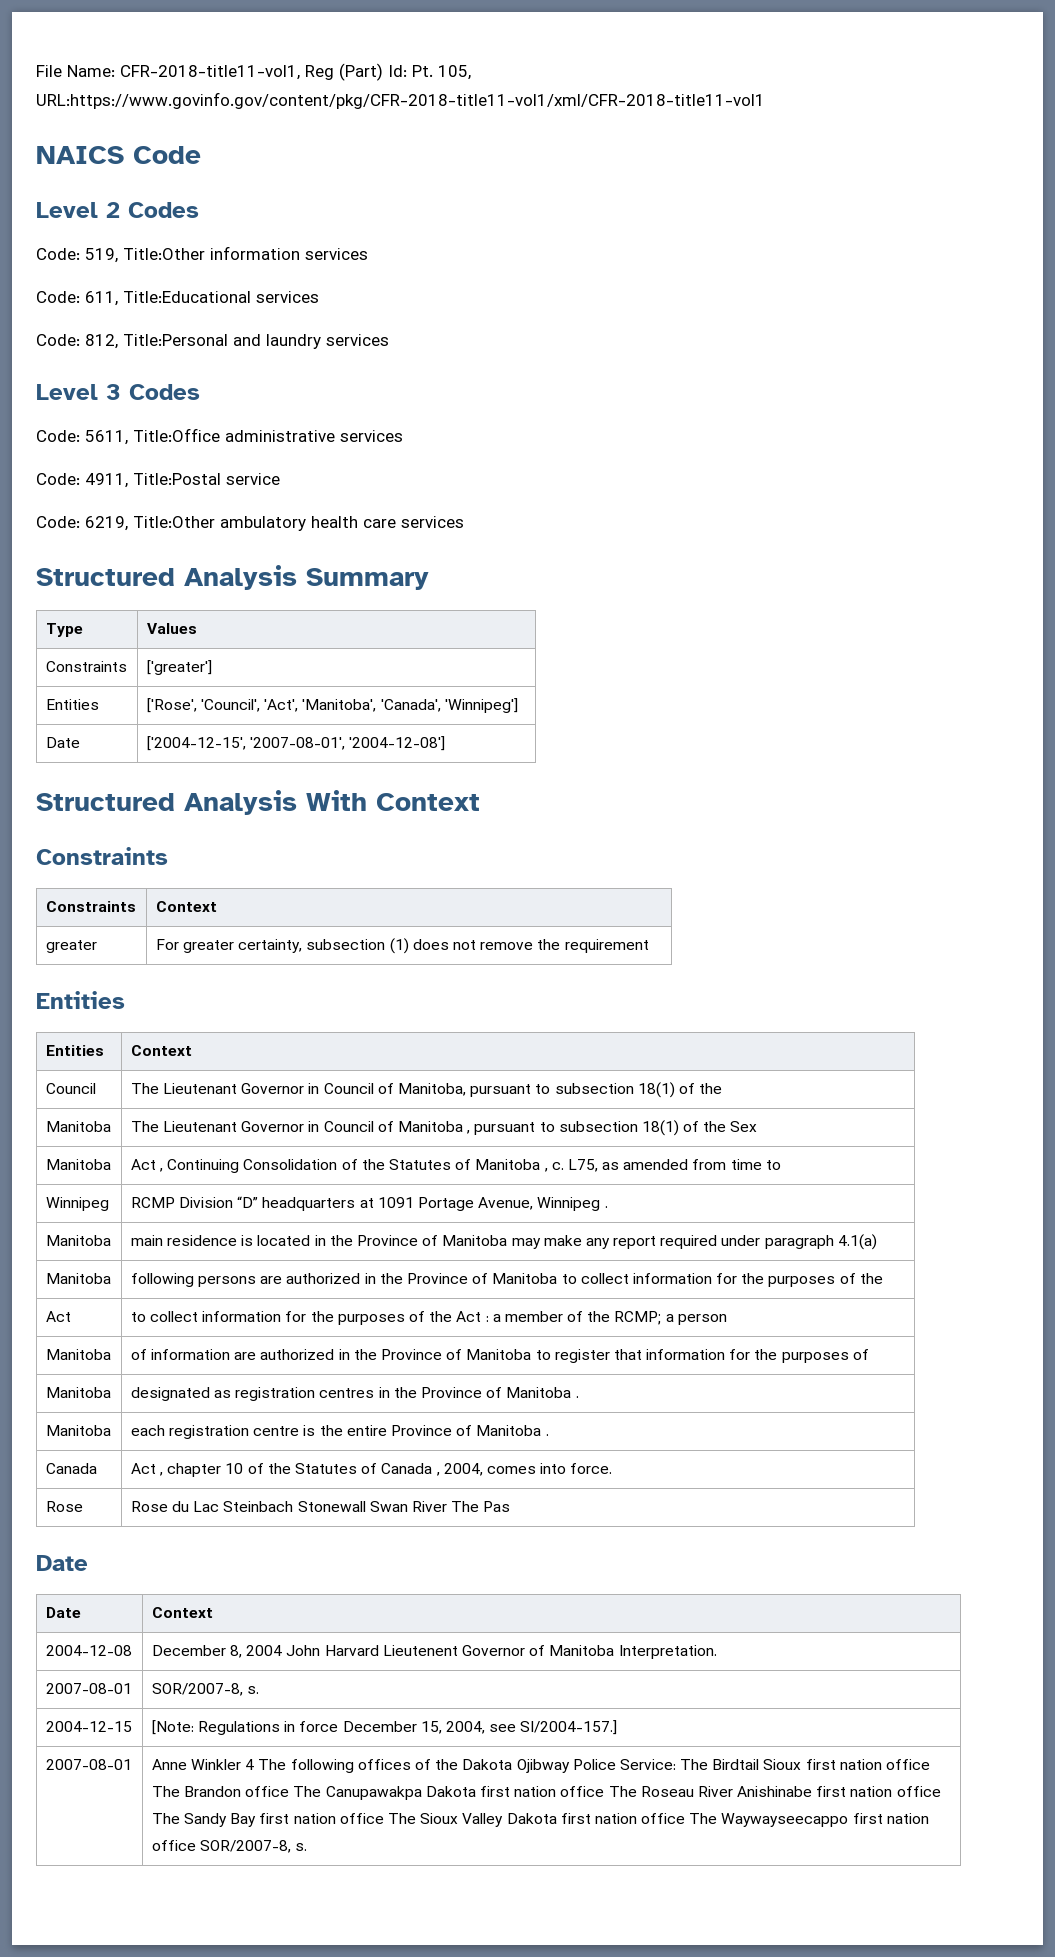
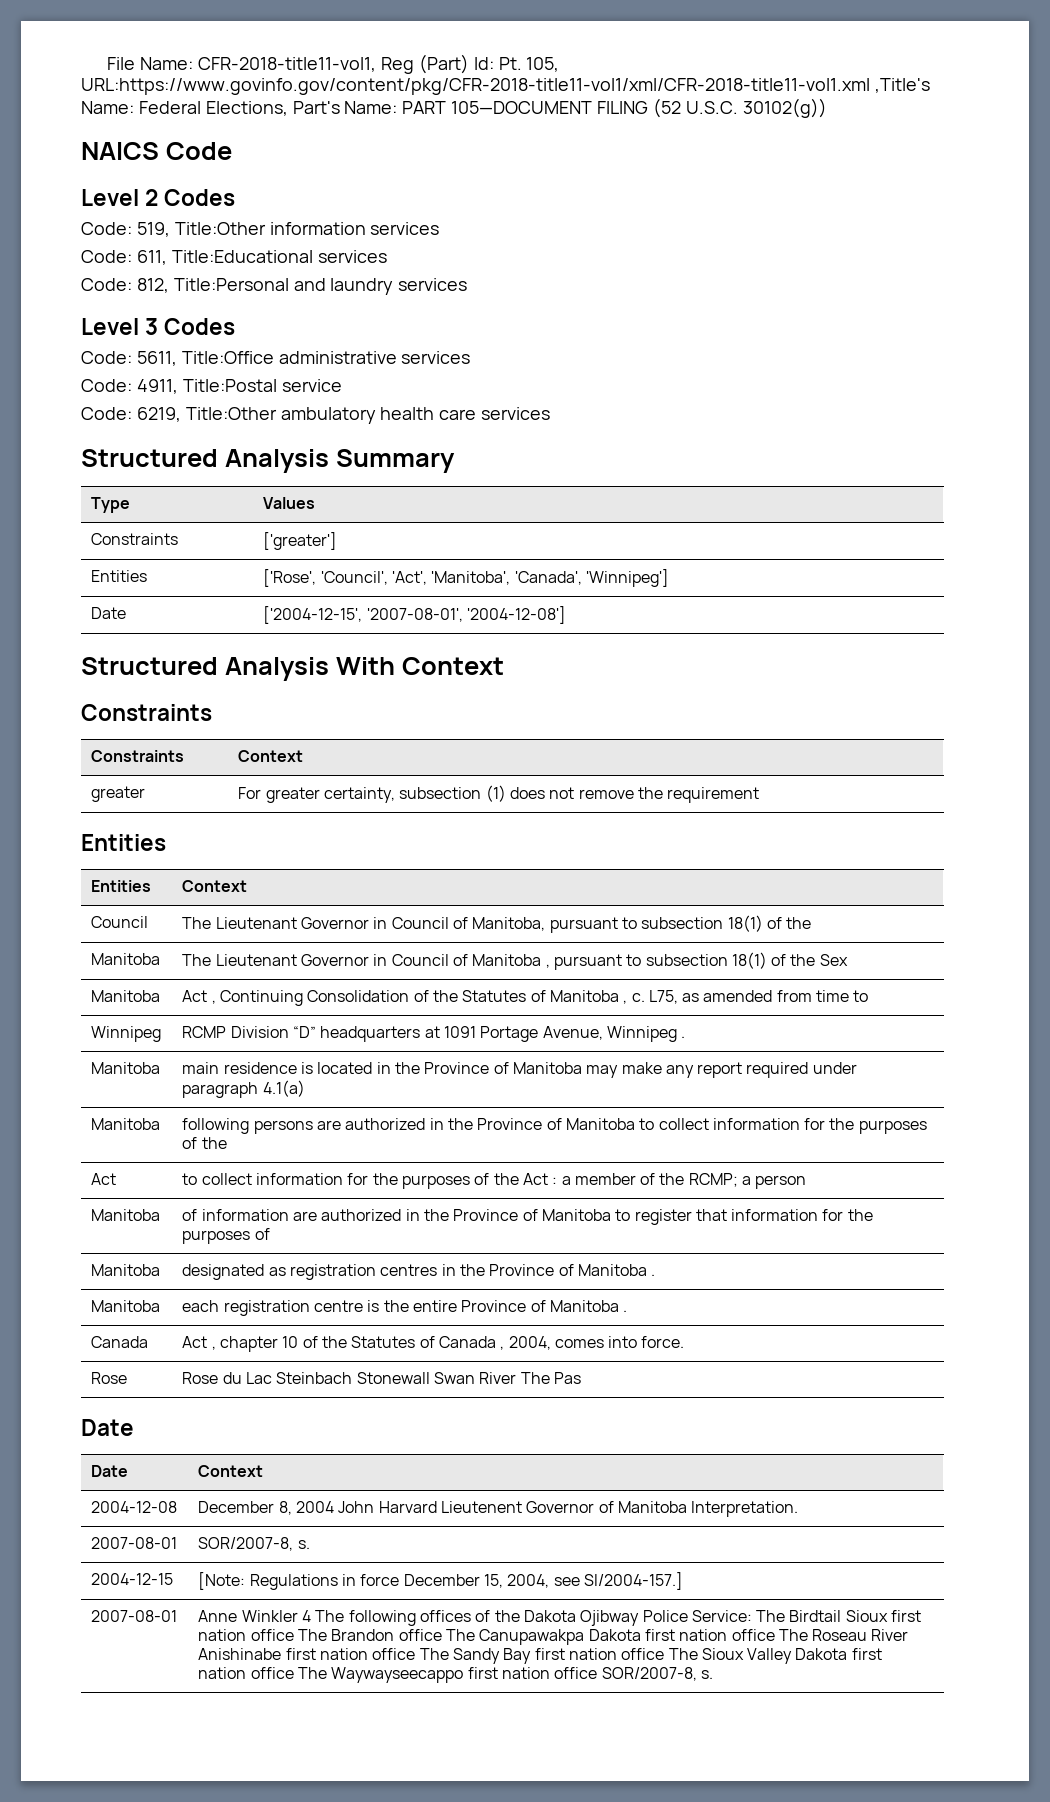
- File Name: CFR-2018-title11-vol1, Reg (Part) Id: Pt. 105, URL:https://www.govinfo.gov/content/pkg/CFR-2018-title11-vol1/xml/CFR-2018-title11-vol1
+ File Name: CFR-2018-title11-vol1, Reg (Part) Id: Pt. 105, URL:https://www.govinfo.gov/content/pkg/CFR-2018-title11-vol1/xml/CFR-2018-title11-vol1.xml ,Title's Name: Federal Elections, Part's Name: PART 105—DOCUMENT FILING (52 U.S.C. 30102(g))

